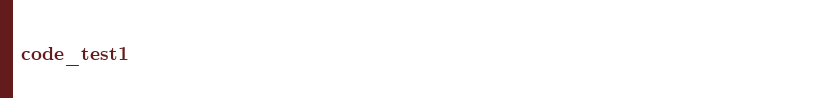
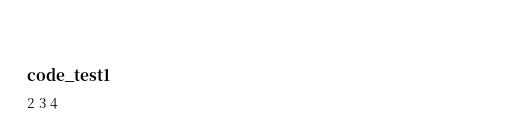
+ 2 3 4

